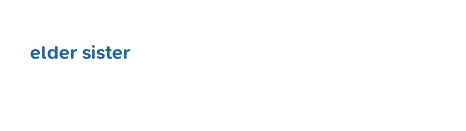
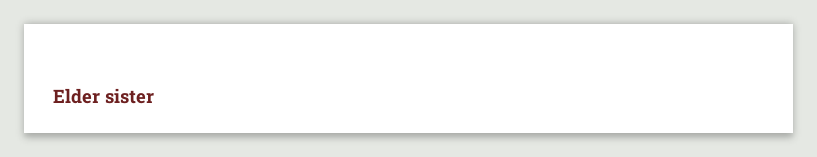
- elder sister
+ Elder sister

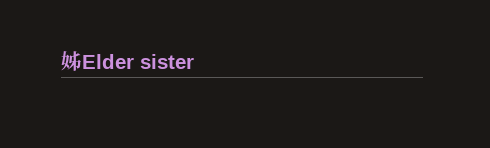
- Elder sister
+ 姊Elder sister

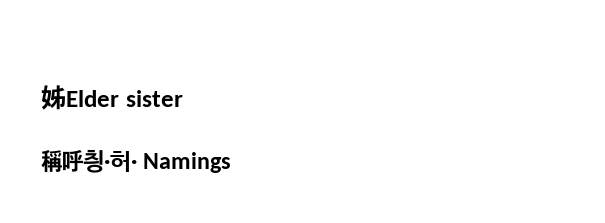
+ 稱呼칑·허· Namings

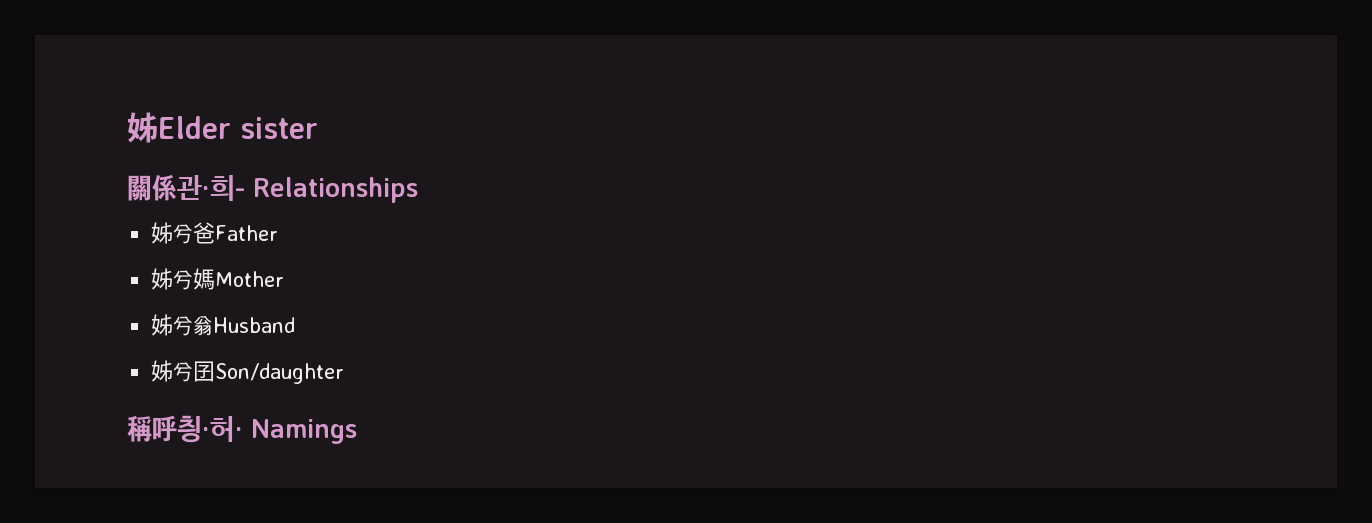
+ 關係관·희- Relationships
+ 姊兮爸Father
+ 姊兮媽Mother
+ 姊兮翁Husband
+ 姊兮囝Son/daughter

